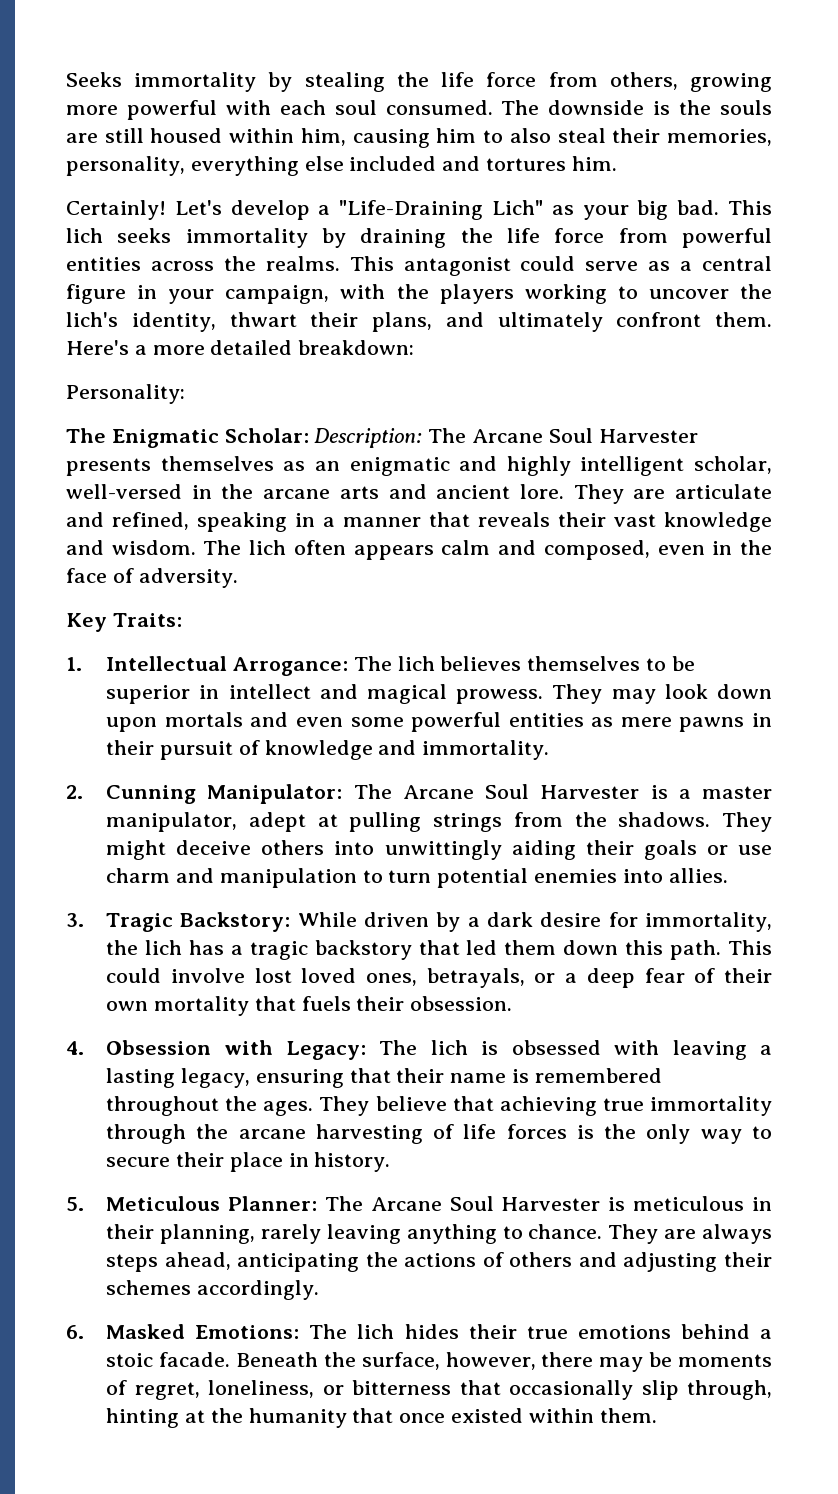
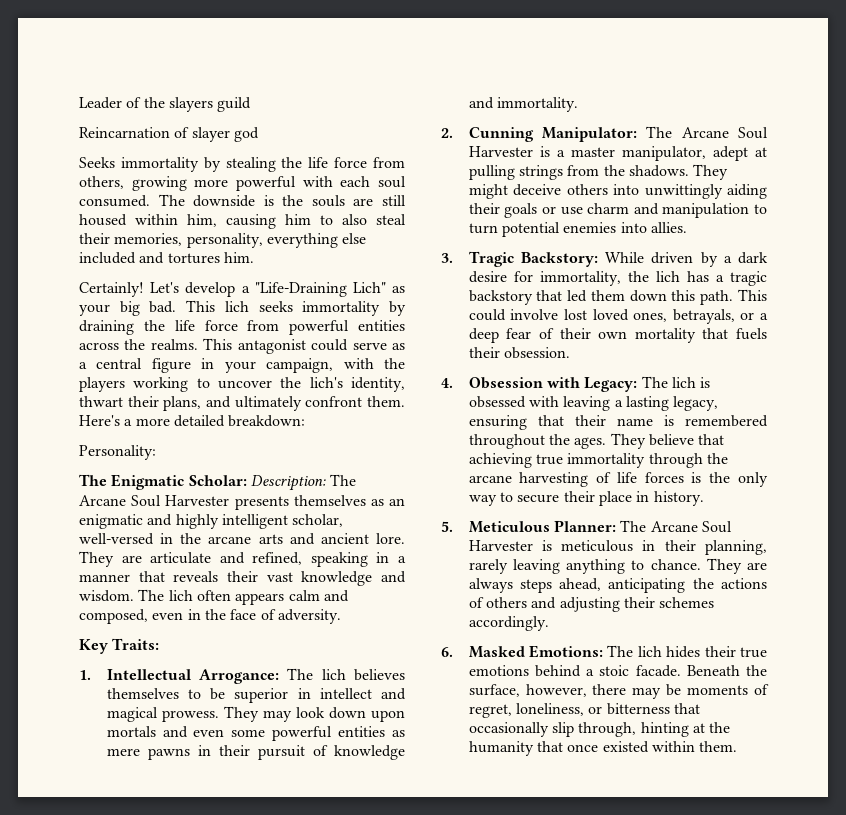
+ Leader of the slayers guild
+ Reincarnation of slayer god

